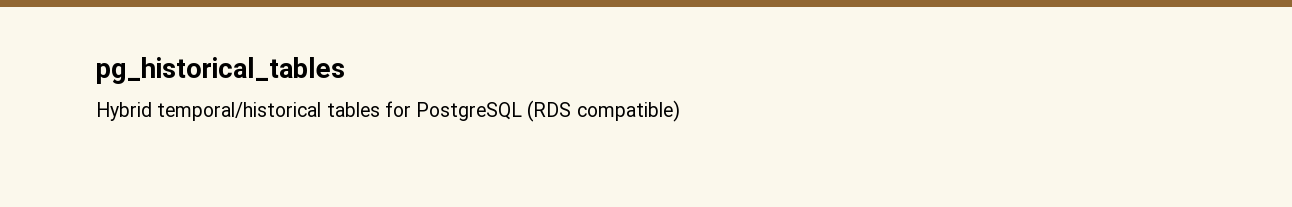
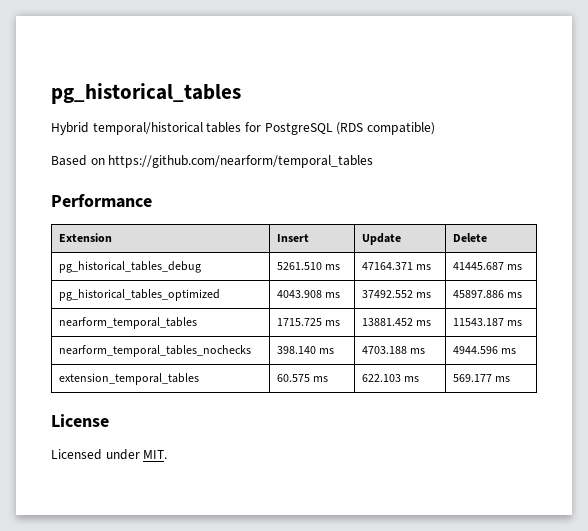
+ Based on https://github.com/nearform/temporal_tables
+ Performance
+ Extension | Insert | Update | Delete
+ pg_historical_tables_debug | 5261.510 ms | 47164.371 ms | 41445.687 ms
+ pg_historical_tables_optimized | 4043.908 ms | 37492.552 ms | 45897.886 ms
+ nearform_temporal_tables | 1715.725 ms | 13881.452 ms | 11543.187 ms
+ nearform_temporal_tables_nochecks | 398.140 ms | 4703.188 ms | 4944.596 ms
+ extension_temporal_tables | 60.575 ms | 622.103 ms | 569.177 ms
+ License
+ Licensed under MIT.

